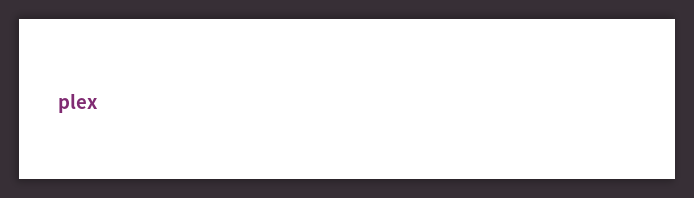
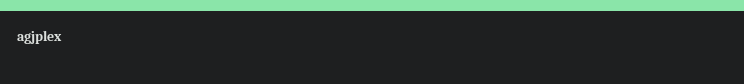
- plex
+ agjplex

